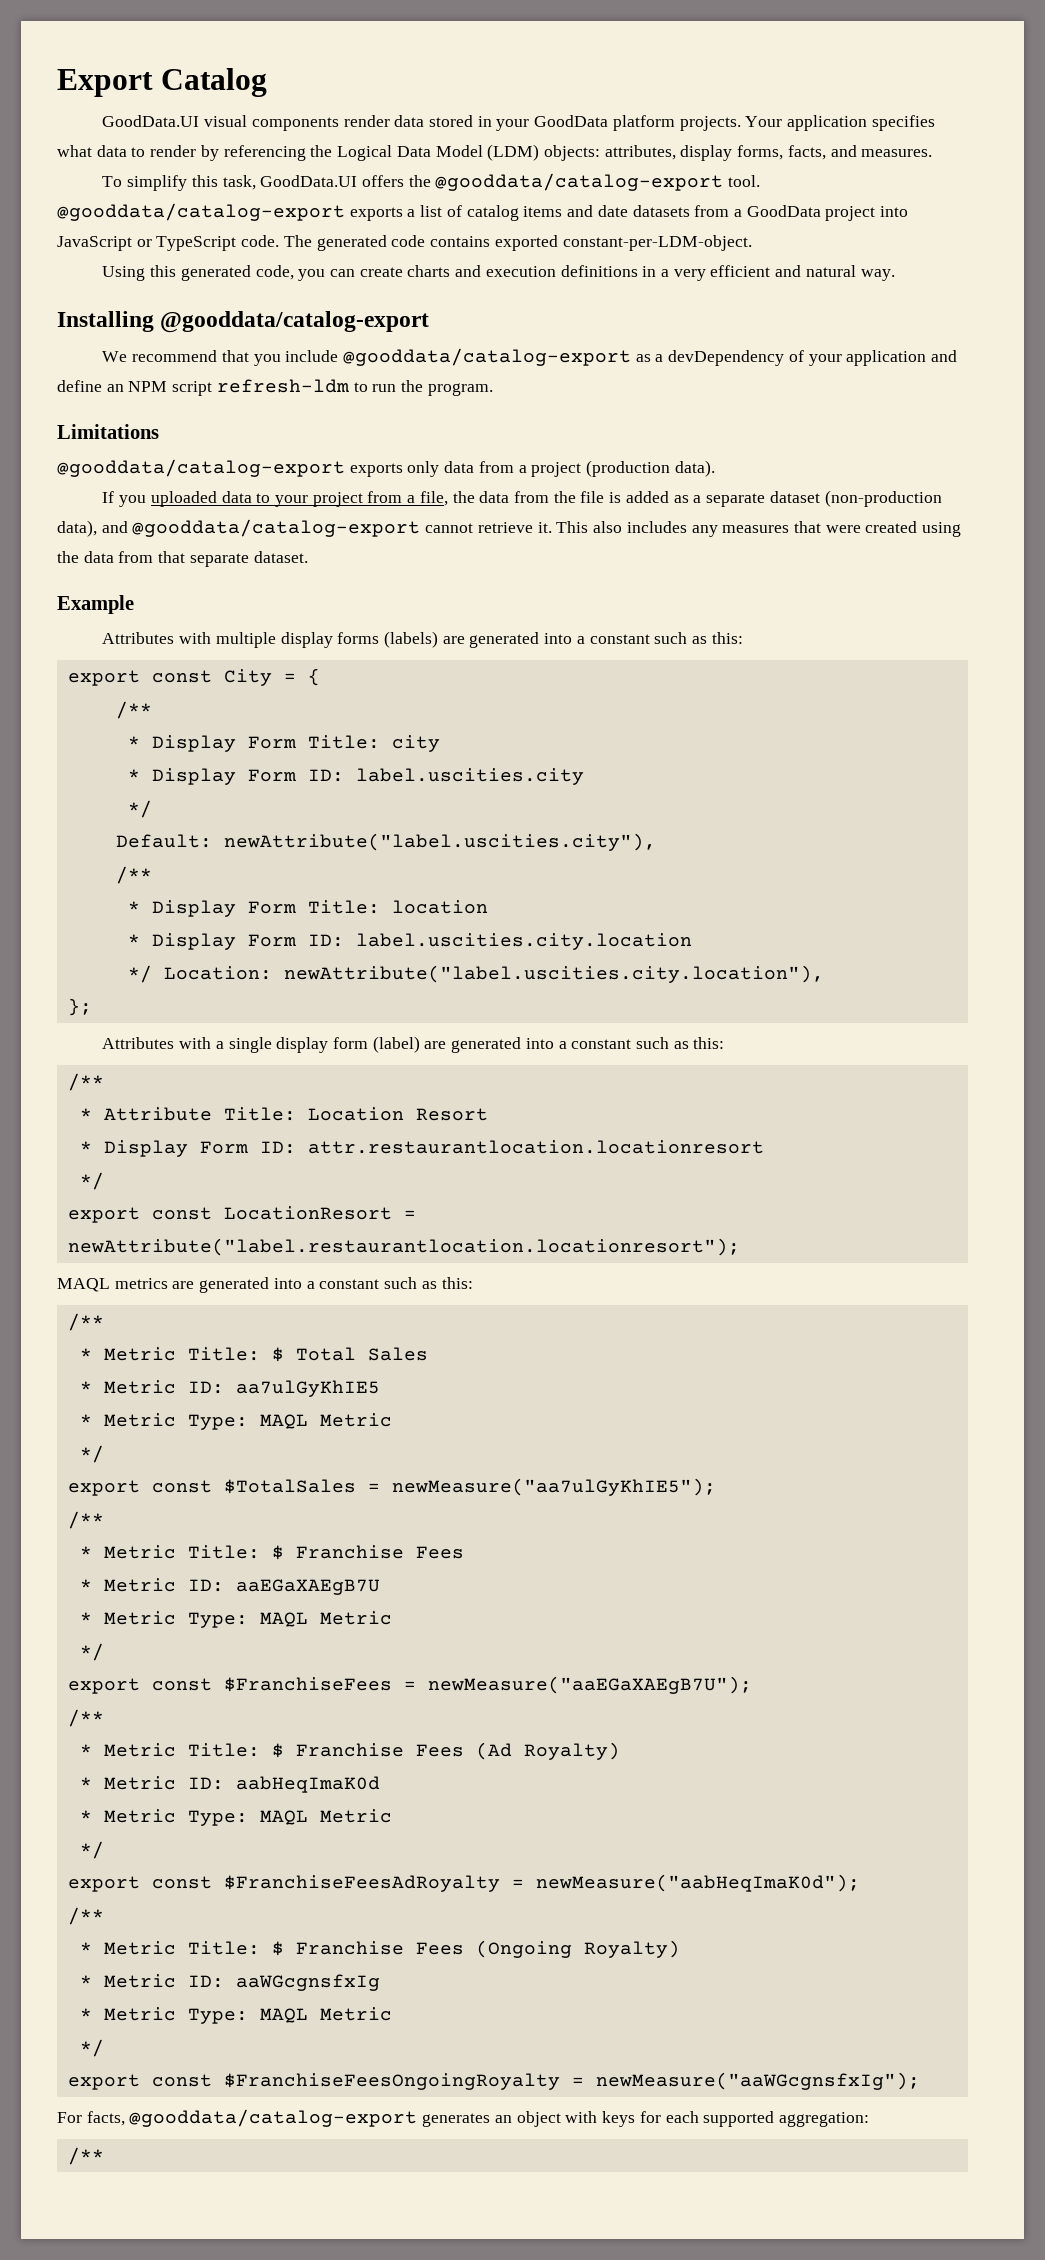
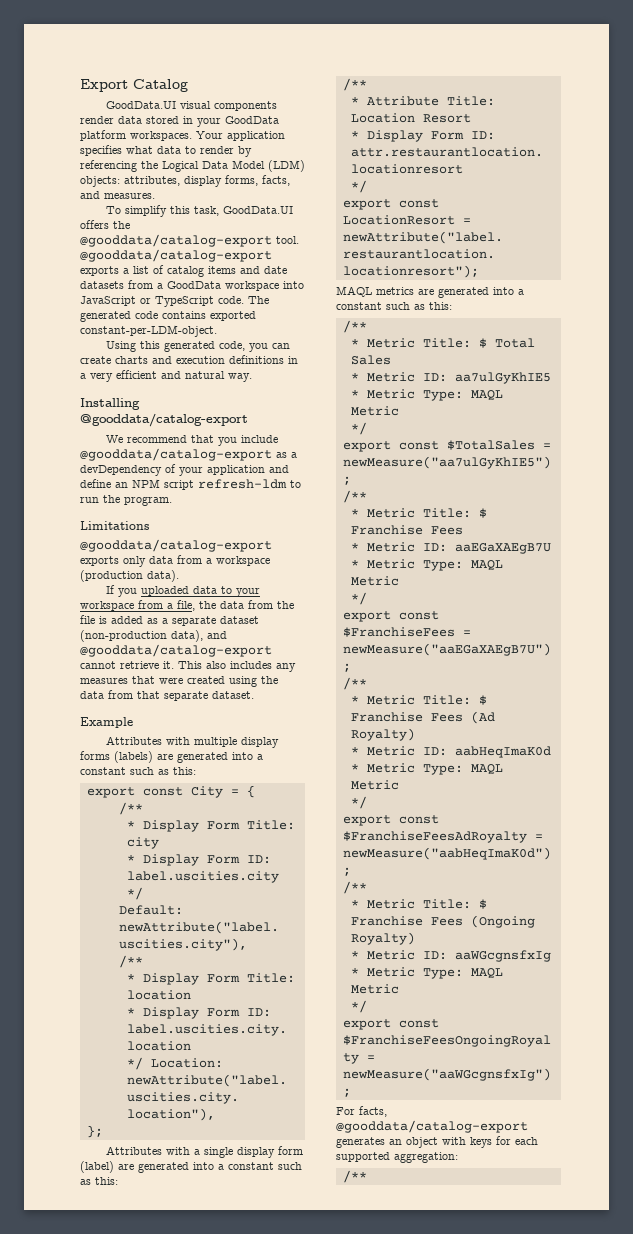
- GoodData.UI visual components render data stored in your GoodData platform projects.
+ GoodData.UI visual components render data stored in your GoodData platform workspaces.
- @gooddata/catalog-export exports a list of catalog items and date datasets from a GoodData project into JavaScript or TypeScript code.
+ @gooddata/catalog-export exports a list of catalog items and date datasets from a GoodData workspace into JavaScript or TypeScript code.
- @gooddata/catalog-export exports only data from a project (production data).
+ @gooddata/catalog-export exports only data from a workspace (production data).
- If you uploaded data to your project from a file, the data from the file is added as a separate dataset (non-production data), and @gooddata/catalog-export cannot retrieve it.
+ If you uploaded data to your workspace from a file, the data from the file is added as a separate dataset (non-production data), and @gooddata/catalog-export cannot retrieve it.

